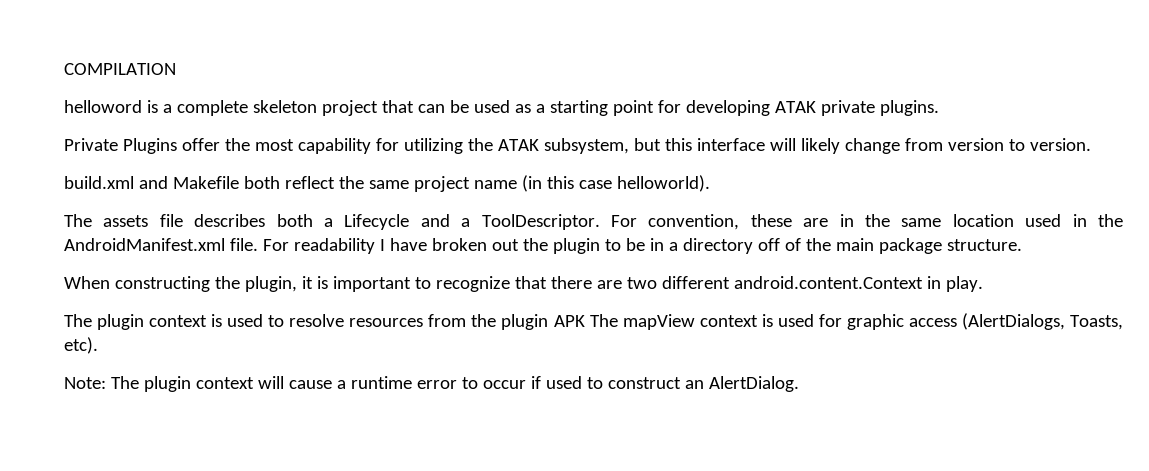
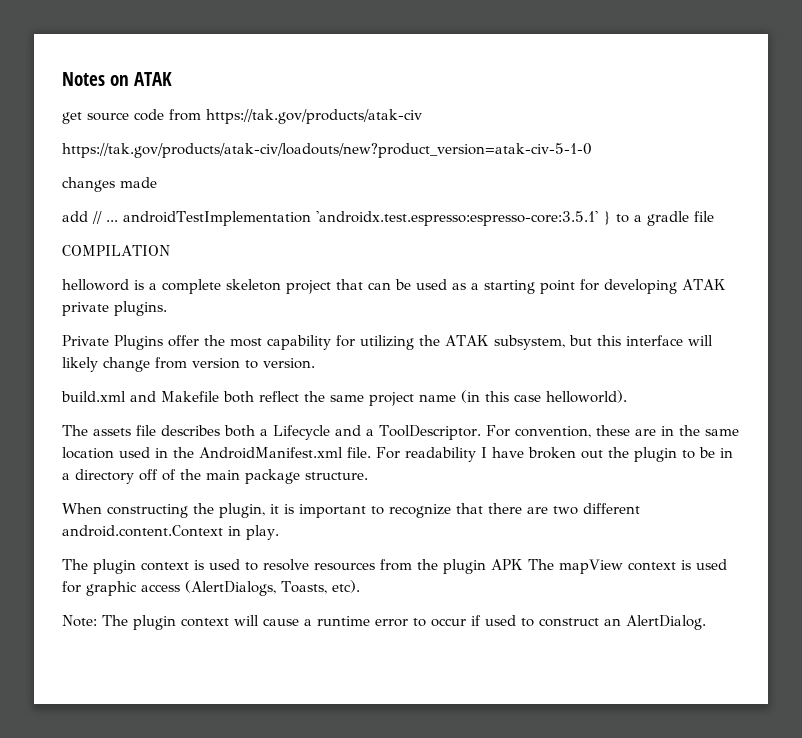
+ Notes on ATAK
+ get source code from https://tak.gov/products/atak-civ
+ https://tak.gov/products/atak-civ/loadouts/new?product_version=atak-civ-5-1-0
+ changes made
+ add // ... androidTestImplementation 'androidx.test.espresso:espresso-core:3.5.1' } to a gradle file

